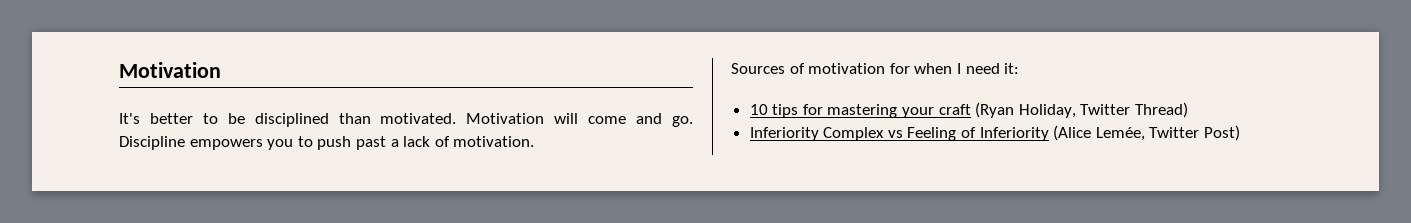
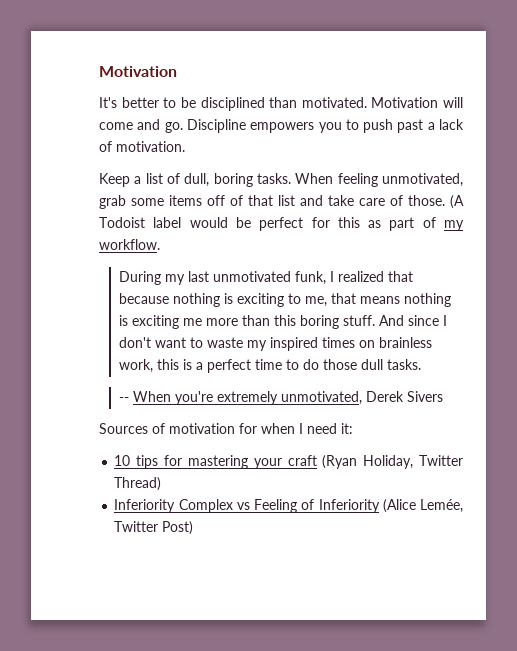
+ Keep a list of dull, boring tasks. When feeling unmotivated, grab some items off of that list and take care of those. (A Todoist label would be perfect for this as part of my workflow.
+ During my last unmotivated funk, I realized that because nothing is exciting to me, that means nothing is exciting me more than this boring stuff. And since I don't want to waste my inspired times on brainless work, this is a perfect time to do those dull tasks.
+ -- When you're extremely unmotivated, Derek Sivers

